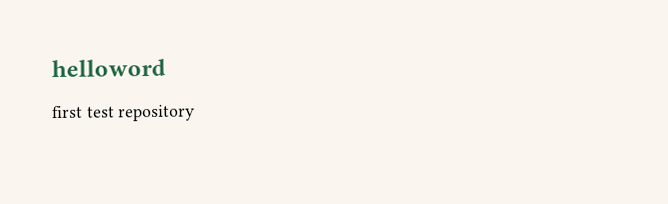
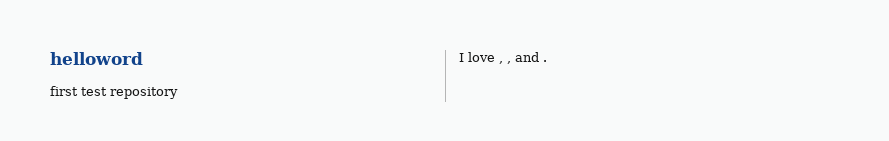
+ I love , , and .

